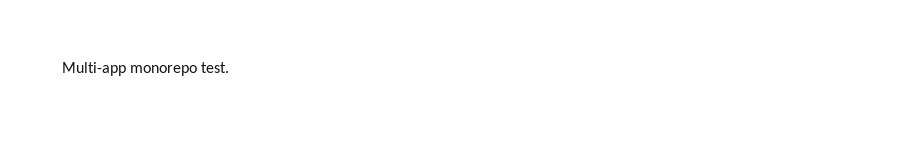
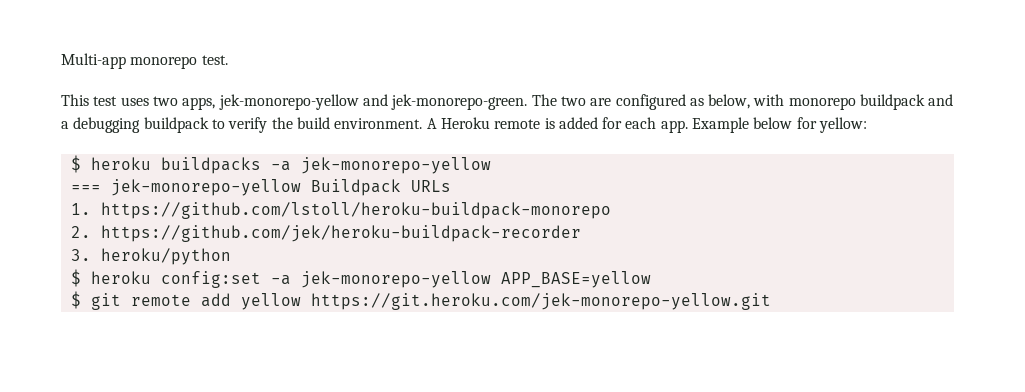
+ This test uses two apps, jek-monorepo-yellow and jek-monorepo-green. The two are configured as below, with monorepo buildpack and a debugging buildpack to verify the build environment. A Heroku remote is added for each app. Example below for yellow:
+ $ heroku buildpacks -a jek-monorepo-yellow
+ === jek-monorepo-yellow Buildpack URLs
+ 1. https://github.com/lstoll/heroku-buildpack-monorepo
+ 2. https://github.com/jek/heroku-buildpack-recorder
+ 3. heroku/python
+ $ heroku config:set -a jek-monorepo-yellow APP_BASE=yellow
+ $ git remote add yellow https://git.heroku.com/jek-monorepo-yellow.git

